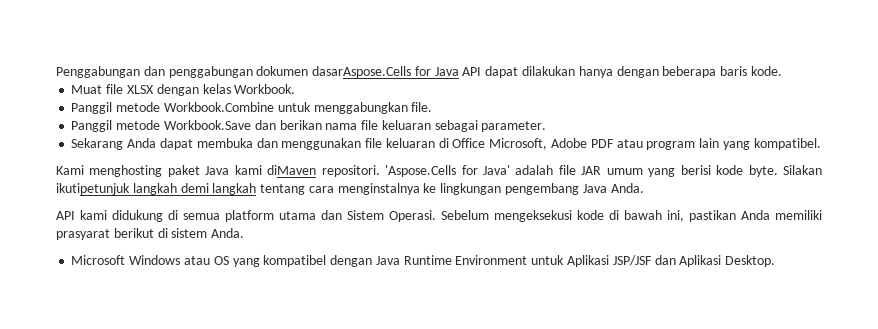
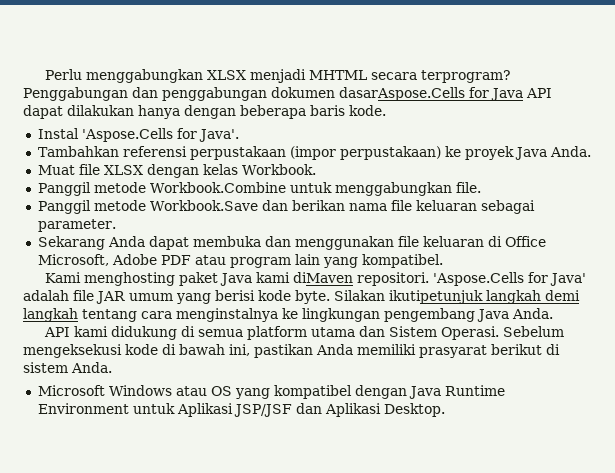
+ Perlu menggabungkan XLSX menjadi MHTML secara terprogram?
+ Instal 'Aspose.Cells for Java'.
+ Tambahkan referensi perpustakaan (impor perpustakaan) ke proyek Java Anda.

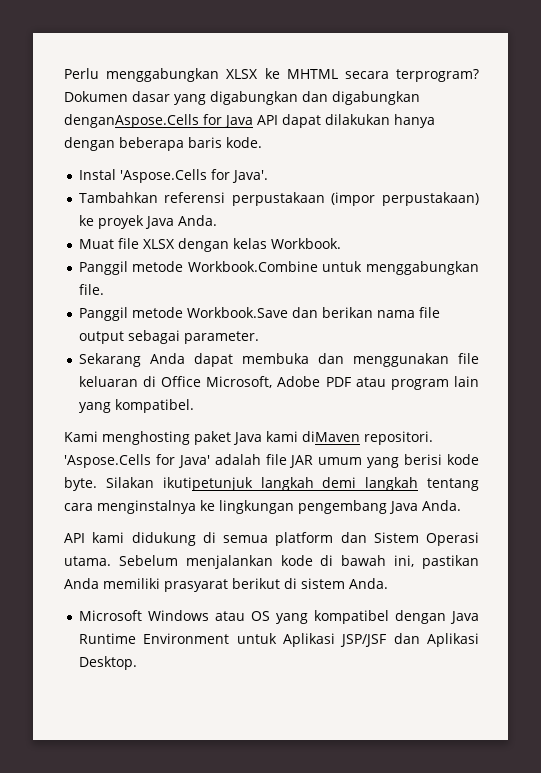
- Perlu menggabungkan XLSX menjadi MHTML secara terprogram?
+ Perlu menggabungkan XLSX ke MHTML secara terprogram?
- Penggabungan dan penggabungan dokumen dasarAspose.Cells for Java API dapat dilakukan hanya dengan beberapa baris kode.
+ Dokumen dasar yang digabungkan dan digabungkan denganAspose.Cells for Java API dapat dilakukan hanya dengan beberapa baris kode.
- Panggil metode Workbook.Save dan berikan nama file keluaran sebagai parameter.
+ Panggil metode Workbook.Save dan berikan nama file output sebagai parameter.
- API kami didukung di semua platform utama dan Sistem Operasi. Sebelum mengeksekusi kode di bawah ini, pastikan Anda memiliki prasyarat berikut di sistem Anda.
+ API kami didukung di semua platform dan Sistem Operasi utama. Sebelum menjalankan kode di bawah ini, pastikan Anda memiliki prasyarat berikut di sistem Anda.

